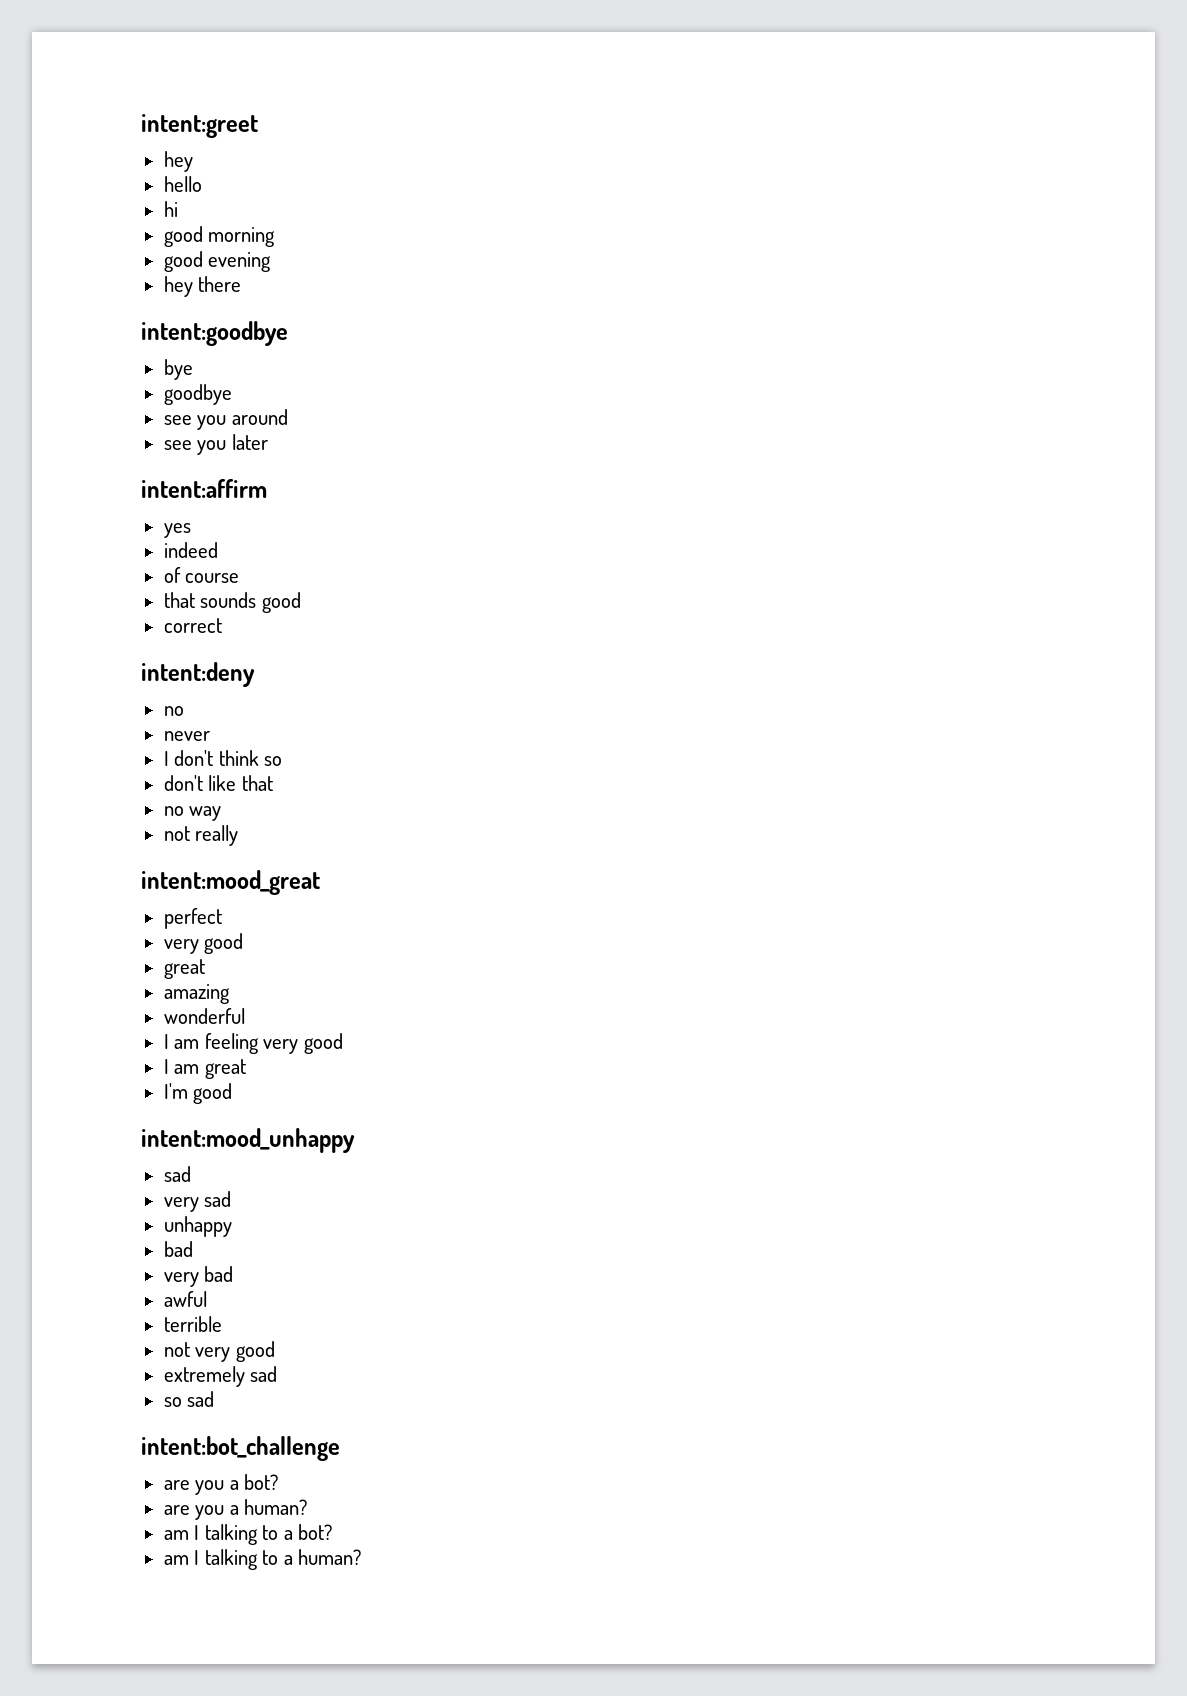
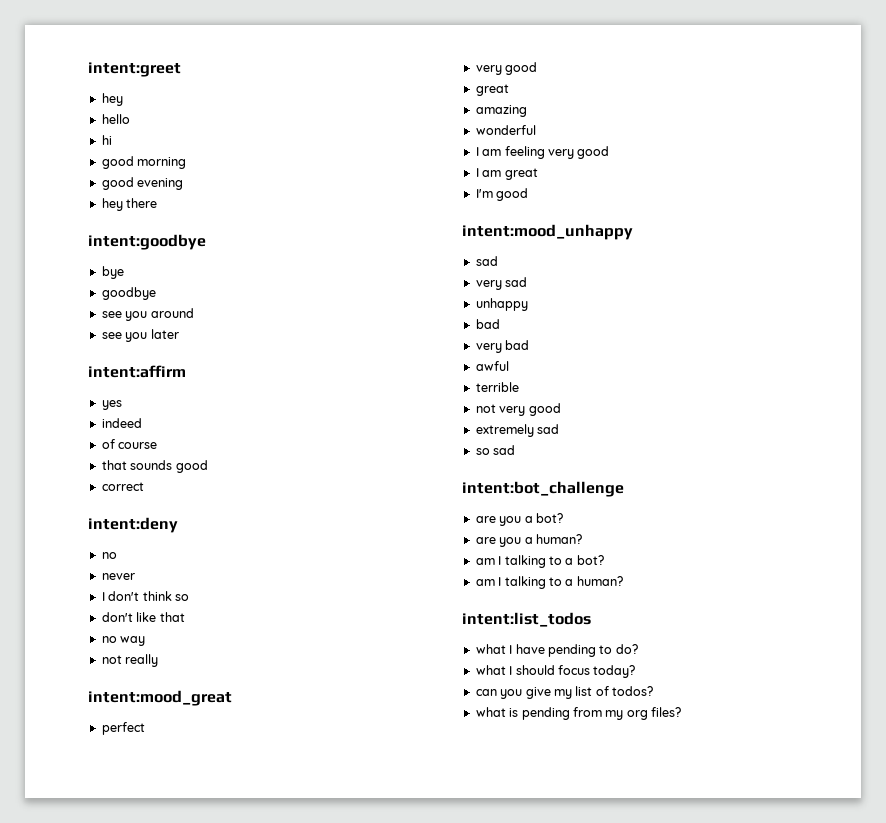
+ intent:list_todos
+ what I have pending to do?
+ what I should focus today?
+ can you give my list of todos?
+ what is pending from my org files?

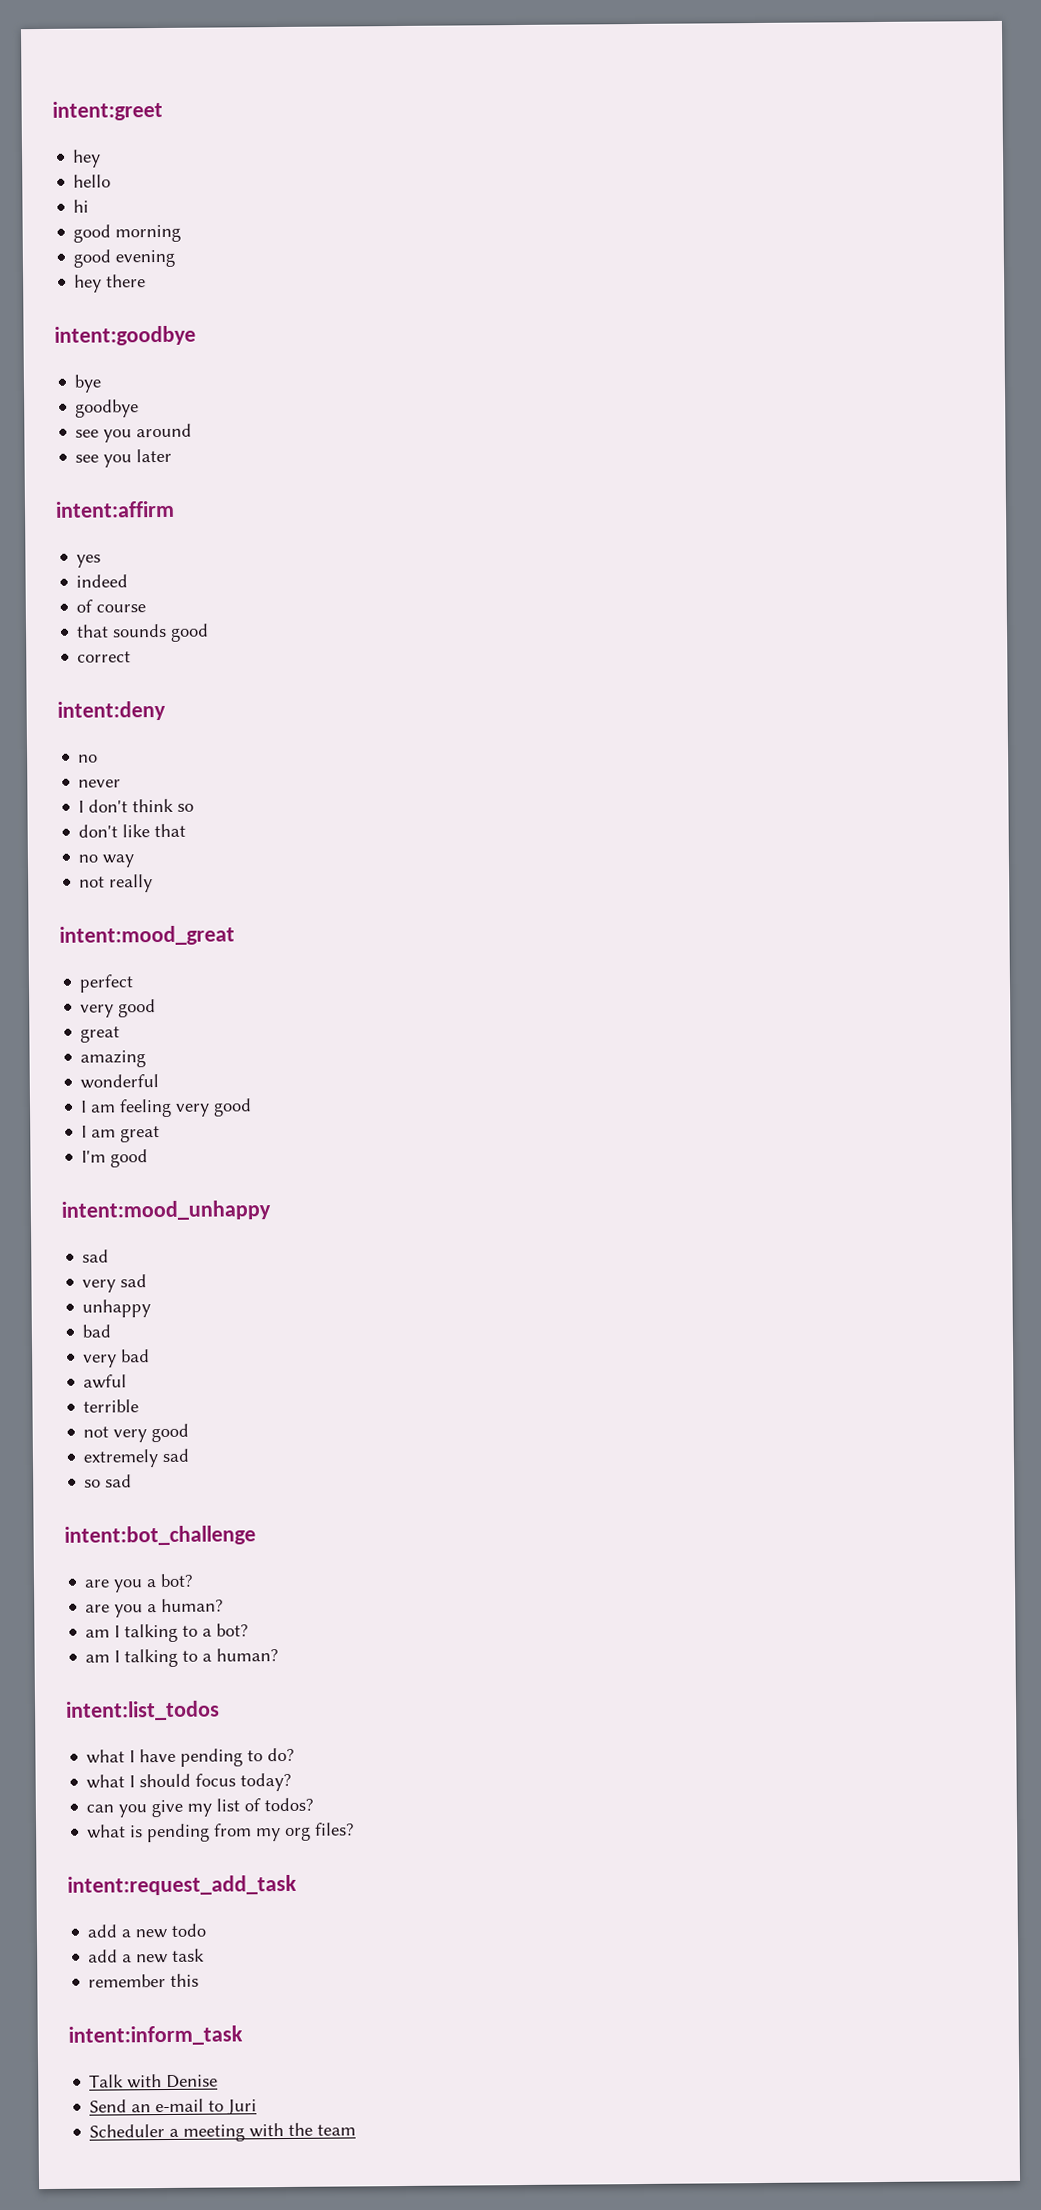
+ intent:request_add_task
+ add a new todo
+ add a new task
+ remember this
+ intent:inform_task
+ Talk with Denise
+ Send an e-mail to Juri
+ Scheduler a meeting with the team

